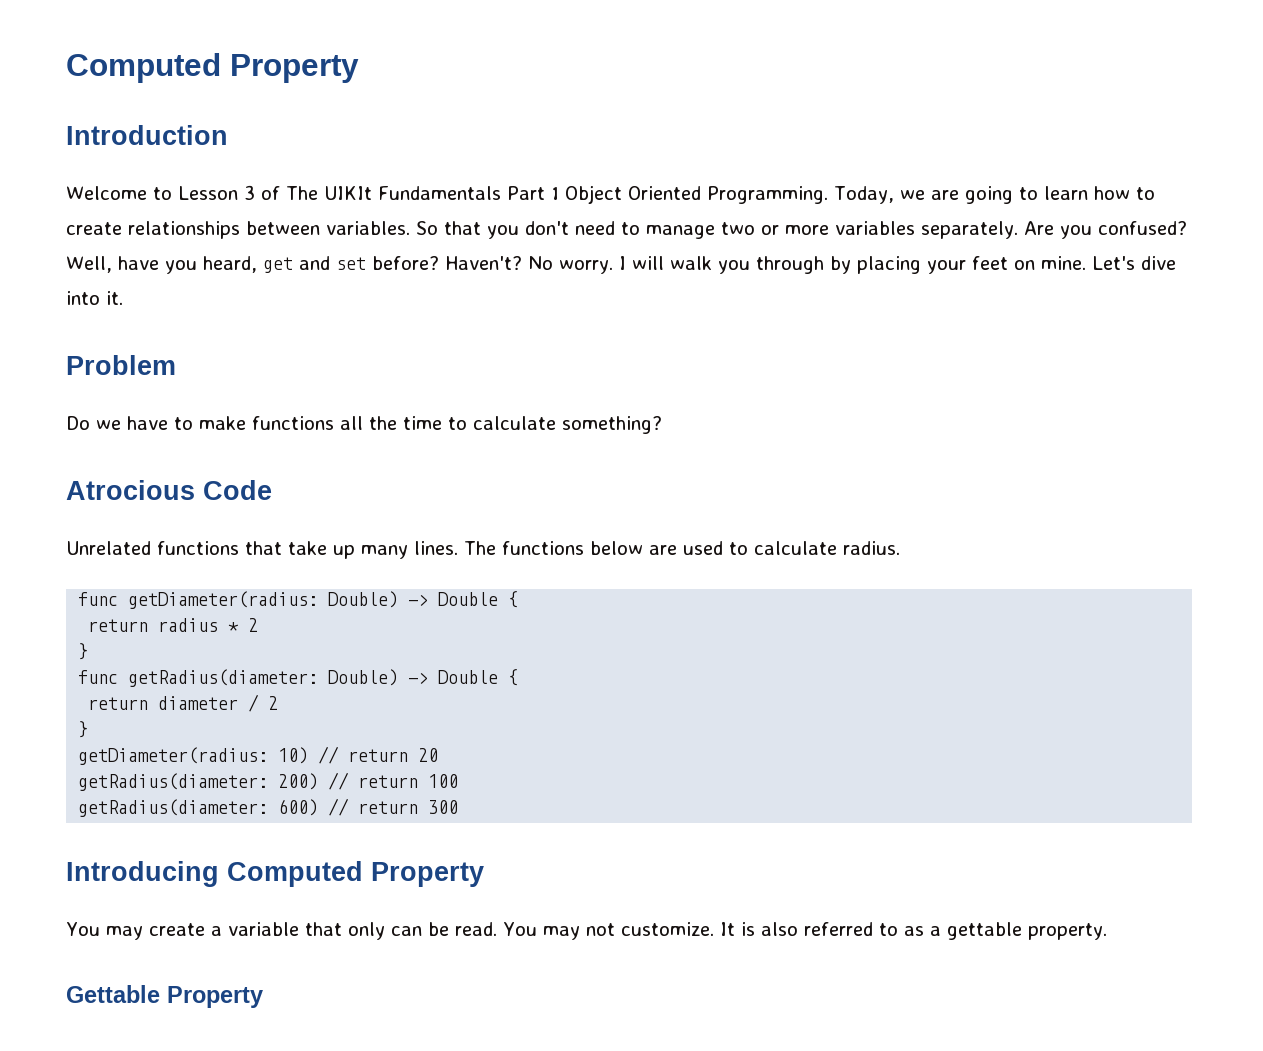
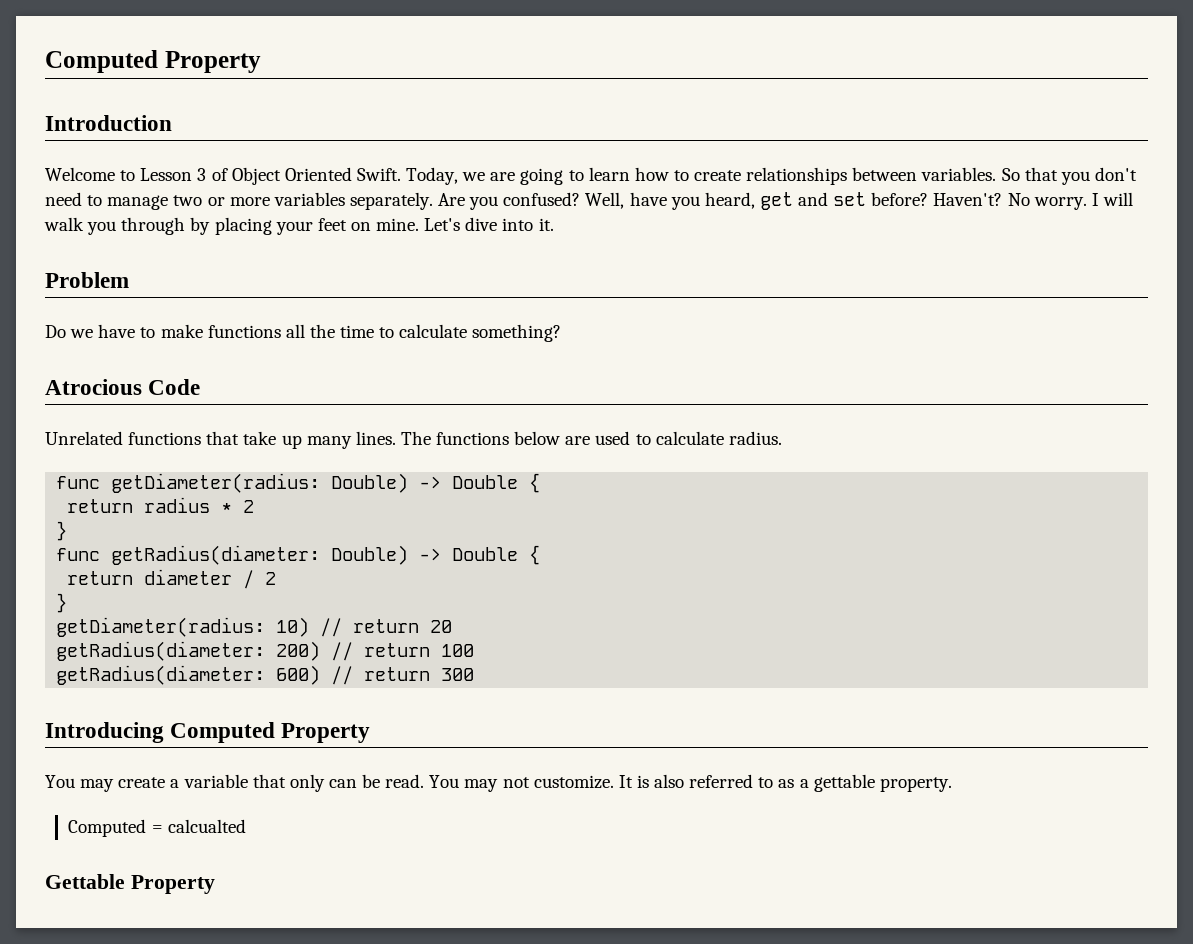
- Welcome to Lesson 3 of The UIKIt Fundamentals Part 1 Object Oriented Programming.
+ Welcome to Lesson 3 of Object Oriented Swift.
+ Computed = calcualted

